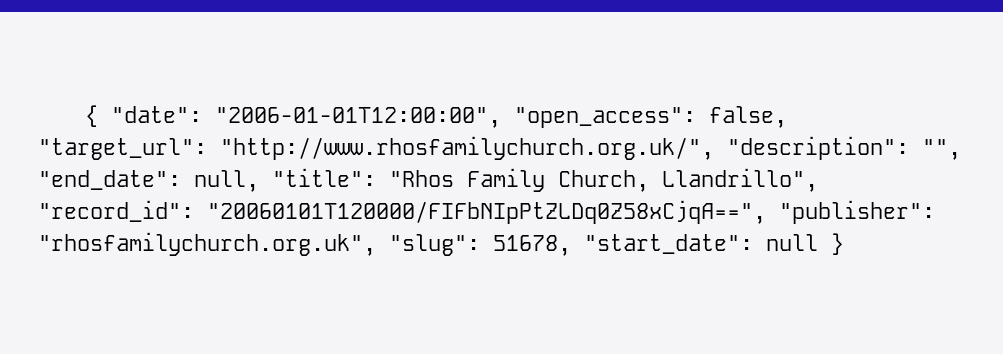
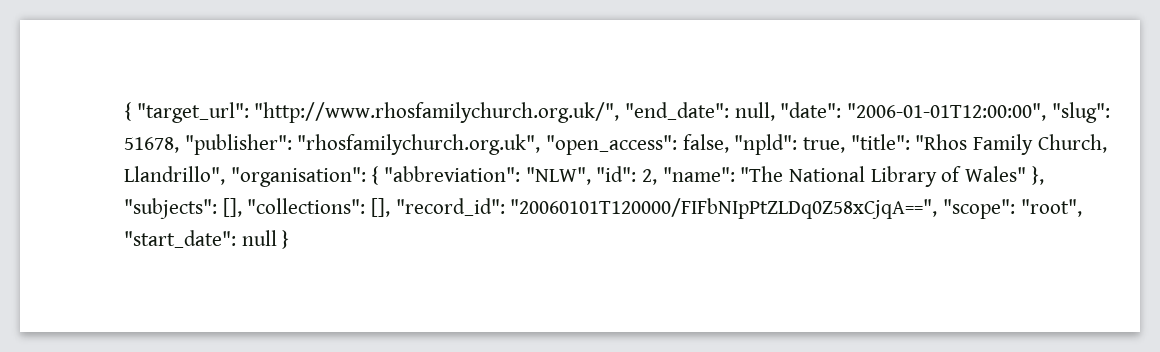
- { "date": "2006-01-01T12:00:00", "open_access": false, "target_url": "http://www.rhosfamilychurch.org.uk/", "description": "", "end_date": null, "title": "Rhos Family Church, Llandrillo", "record_id": "20060101T120000/FIFbNIpPtZLDq0Z58xCjqA==", "publisher": "rhosfamilychurch.org.uk", "slug": 51678, "start_date": null }
+ { "target_url": "http://www.rhosfamilychurch.org.uk/", "end_date": null, "date": "2006-01-01T12:00:00", "slug": 51678, "publisher": "rhosfamilychurch.org.uk", "open_access": false, "npld": true, "title": "Rhos Family Church, Llandrillo", "organisation": { "abbreviation": "NLW", "id": 2, "name": "The National Library of Wales" }, "subjects": [], "collections": [], "record_id": "20060101T120000/FIFbNIpPtZLDq0Z58xCjqA==", "scope": "root", "start_date": null }

